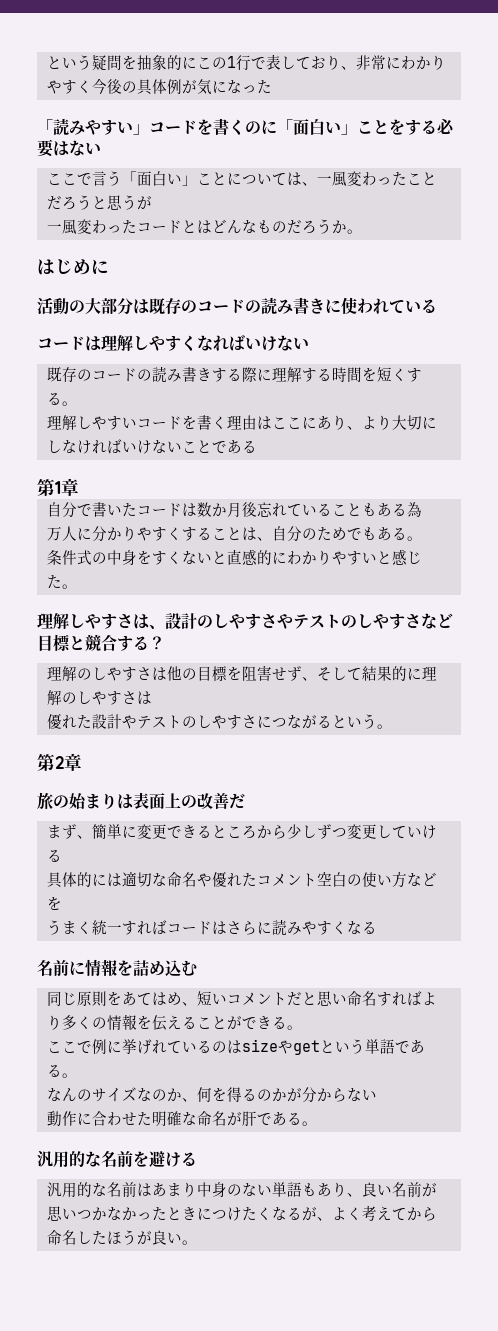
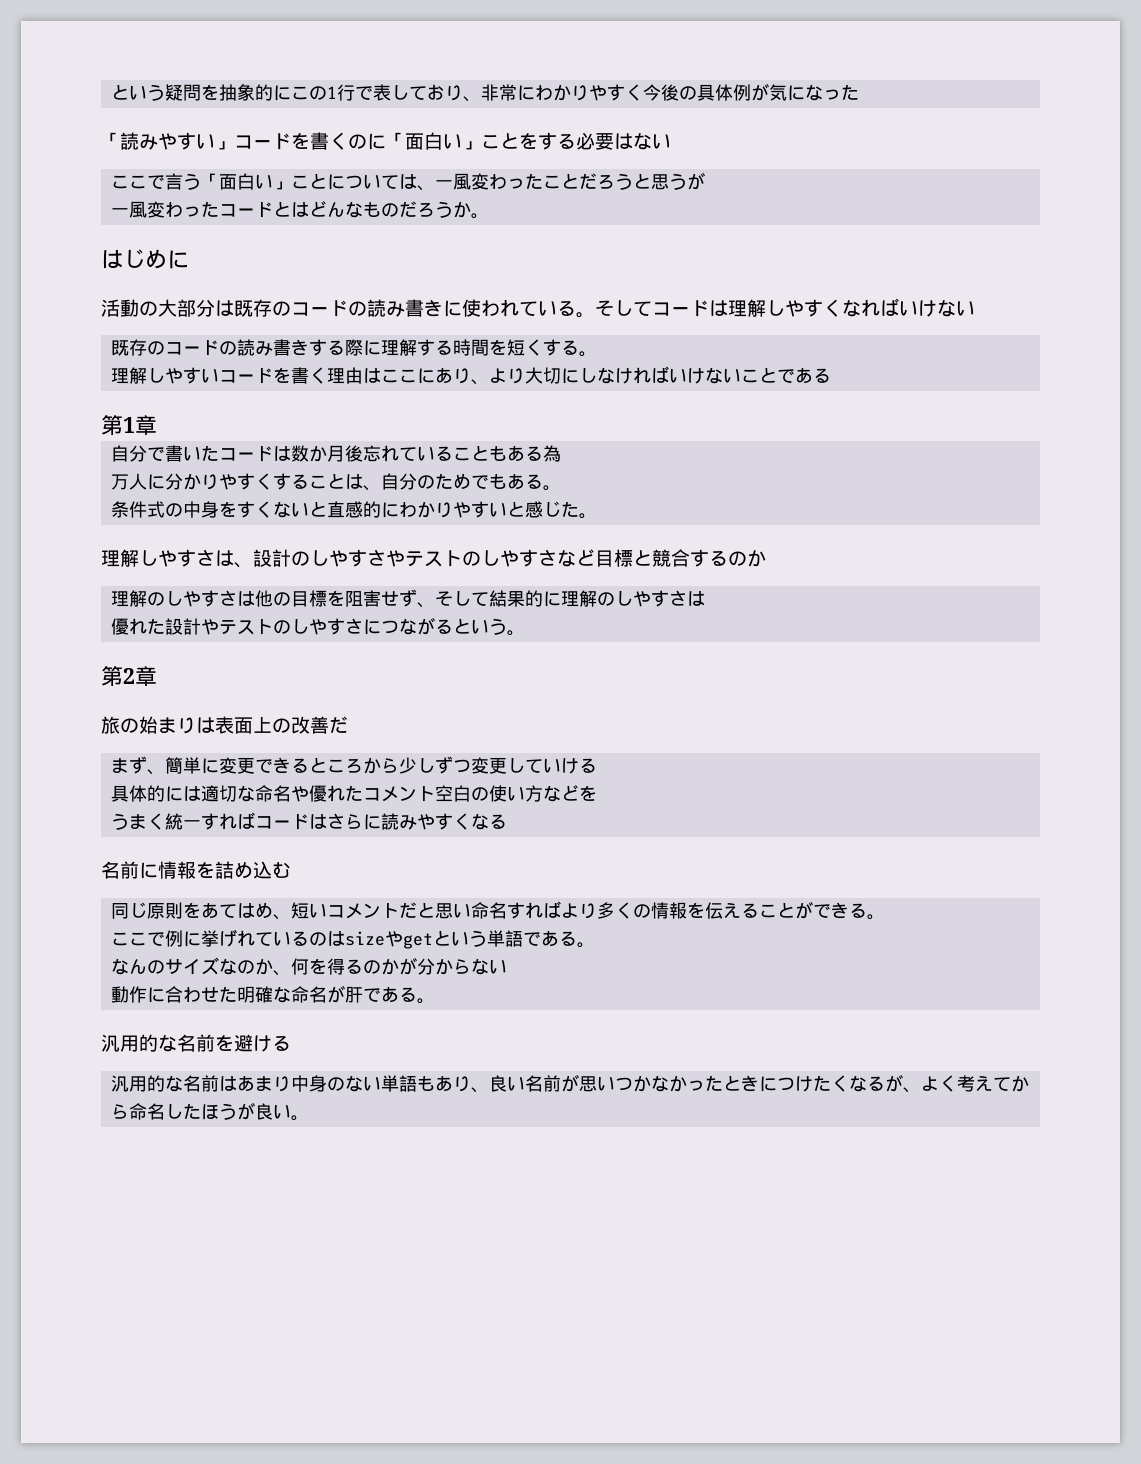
- 活動の大部分は既存のコードの読み書きに使われている
- コードは理解しやすくなればいけない
+ 活動の大部分は既存のコードの読み書きに使われている。そしてコードは理解しやすくなればいけない
- 理解しやすさは、設計のしやすさやテストのしやすさなど目標と競合する？
+ 理解しやすさは、設計のしやすさやテストのしやすさなど目標と競合するのか

